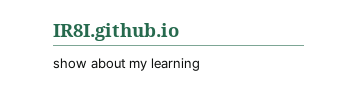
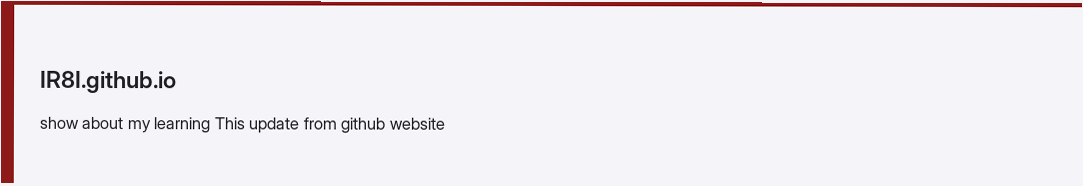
- show about my learning
+ show about my learning This update from github website

